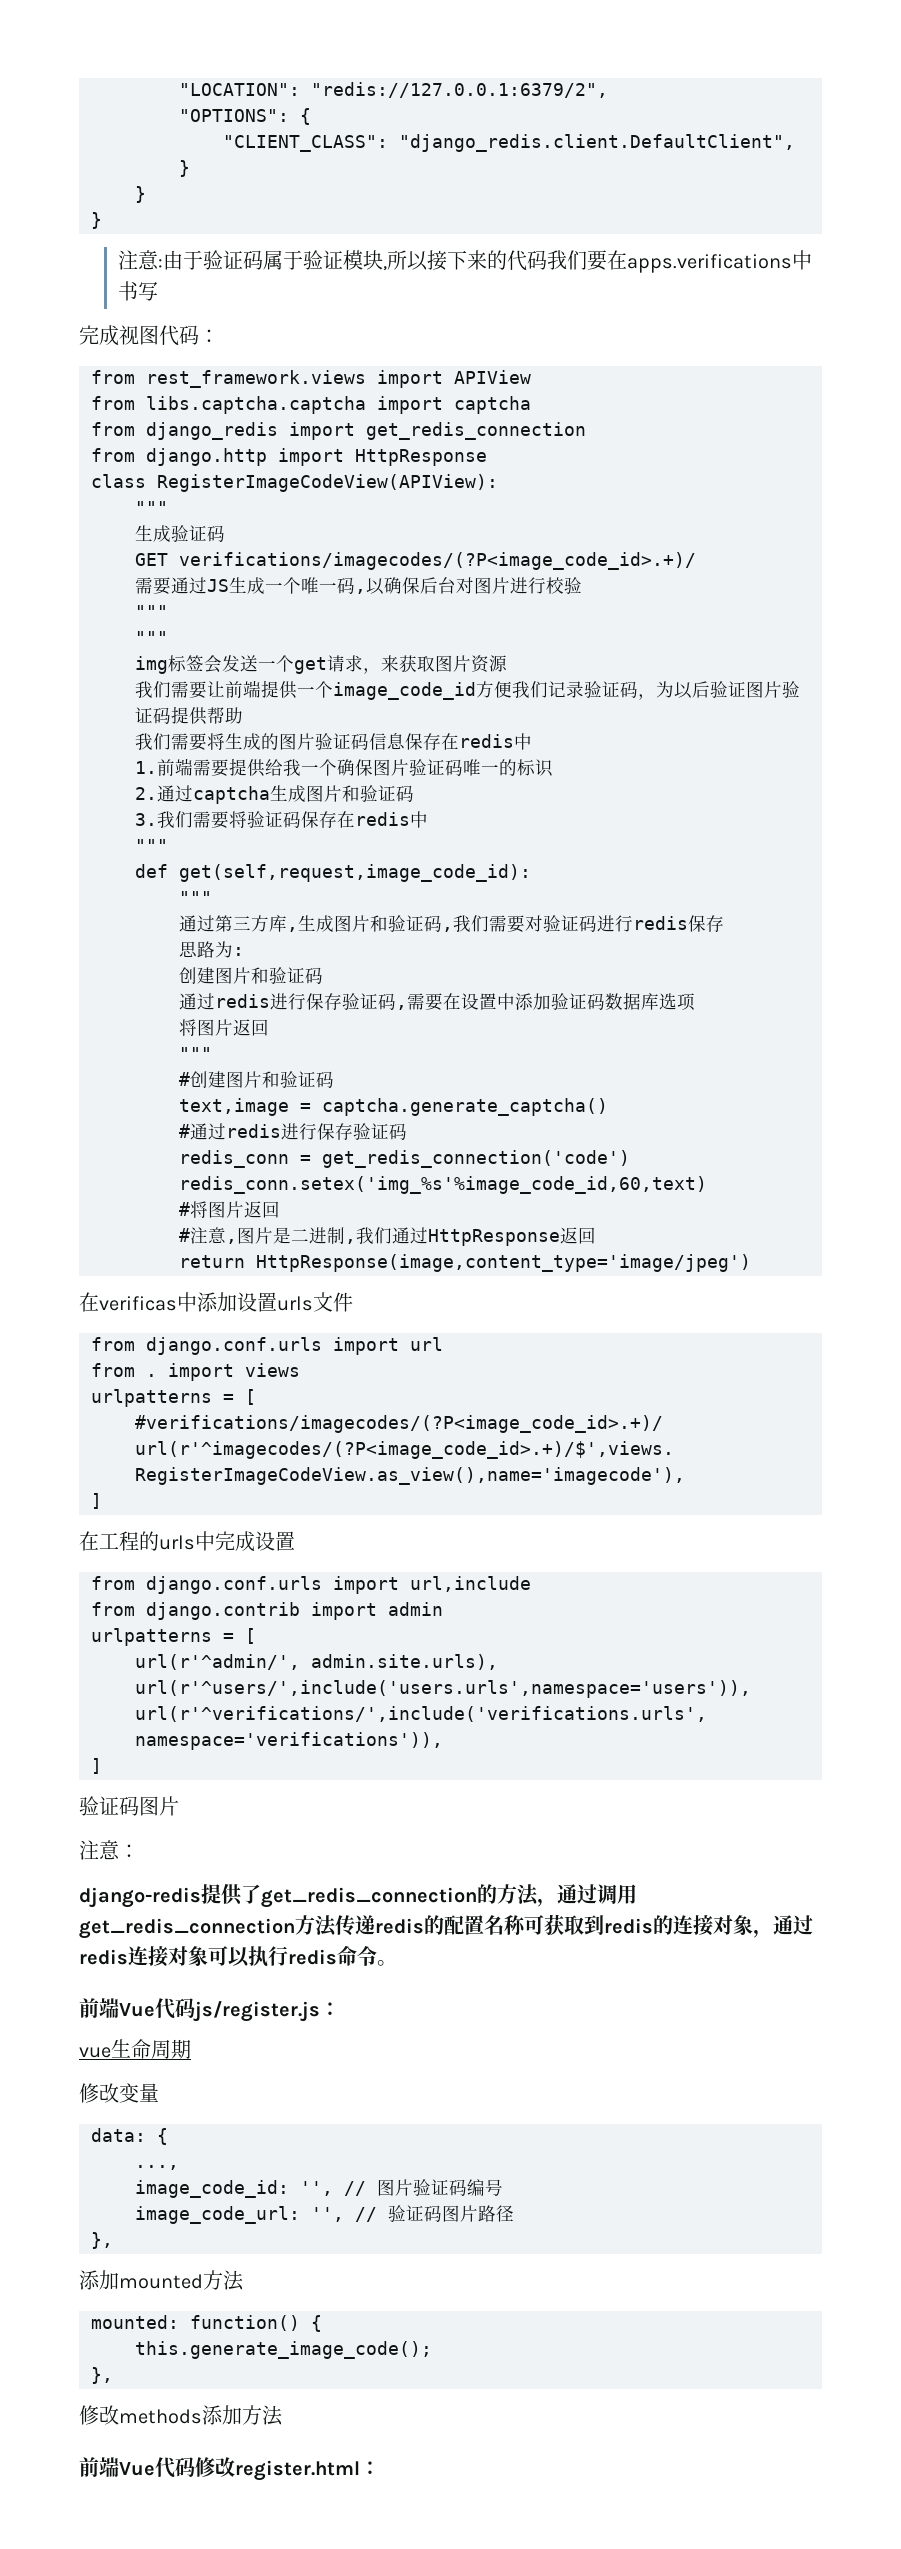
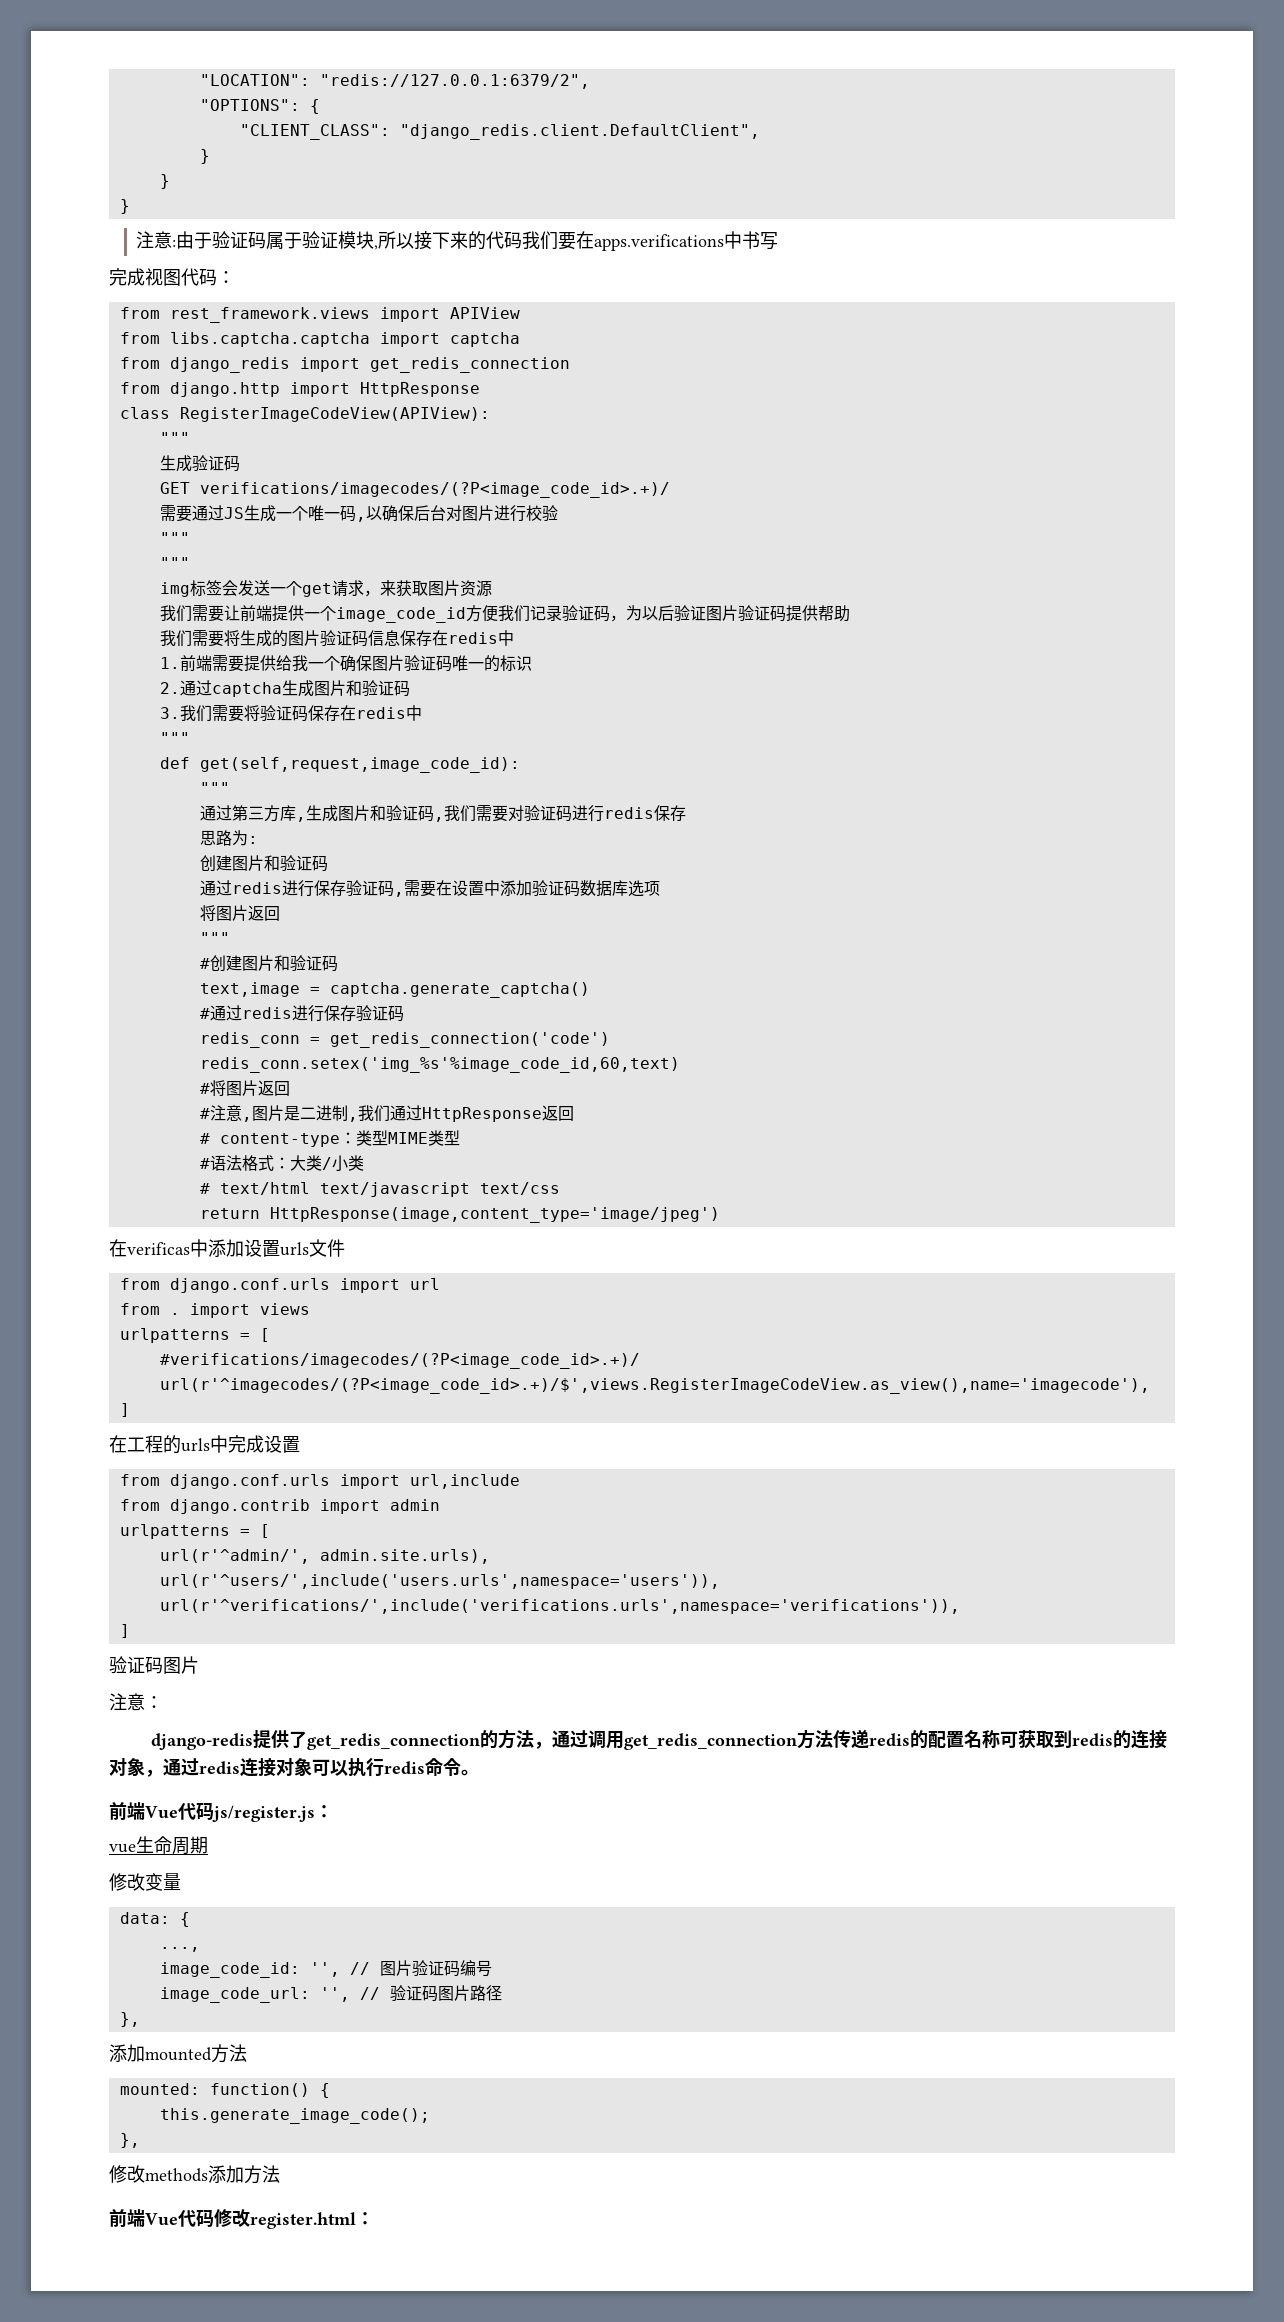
+ # content-type：类型MIME类型
+ #语法格式：大类/小类
+ # text/html text/javascript text/css

